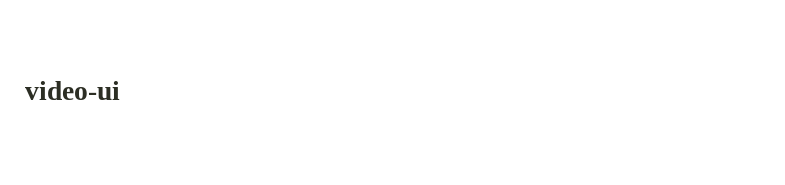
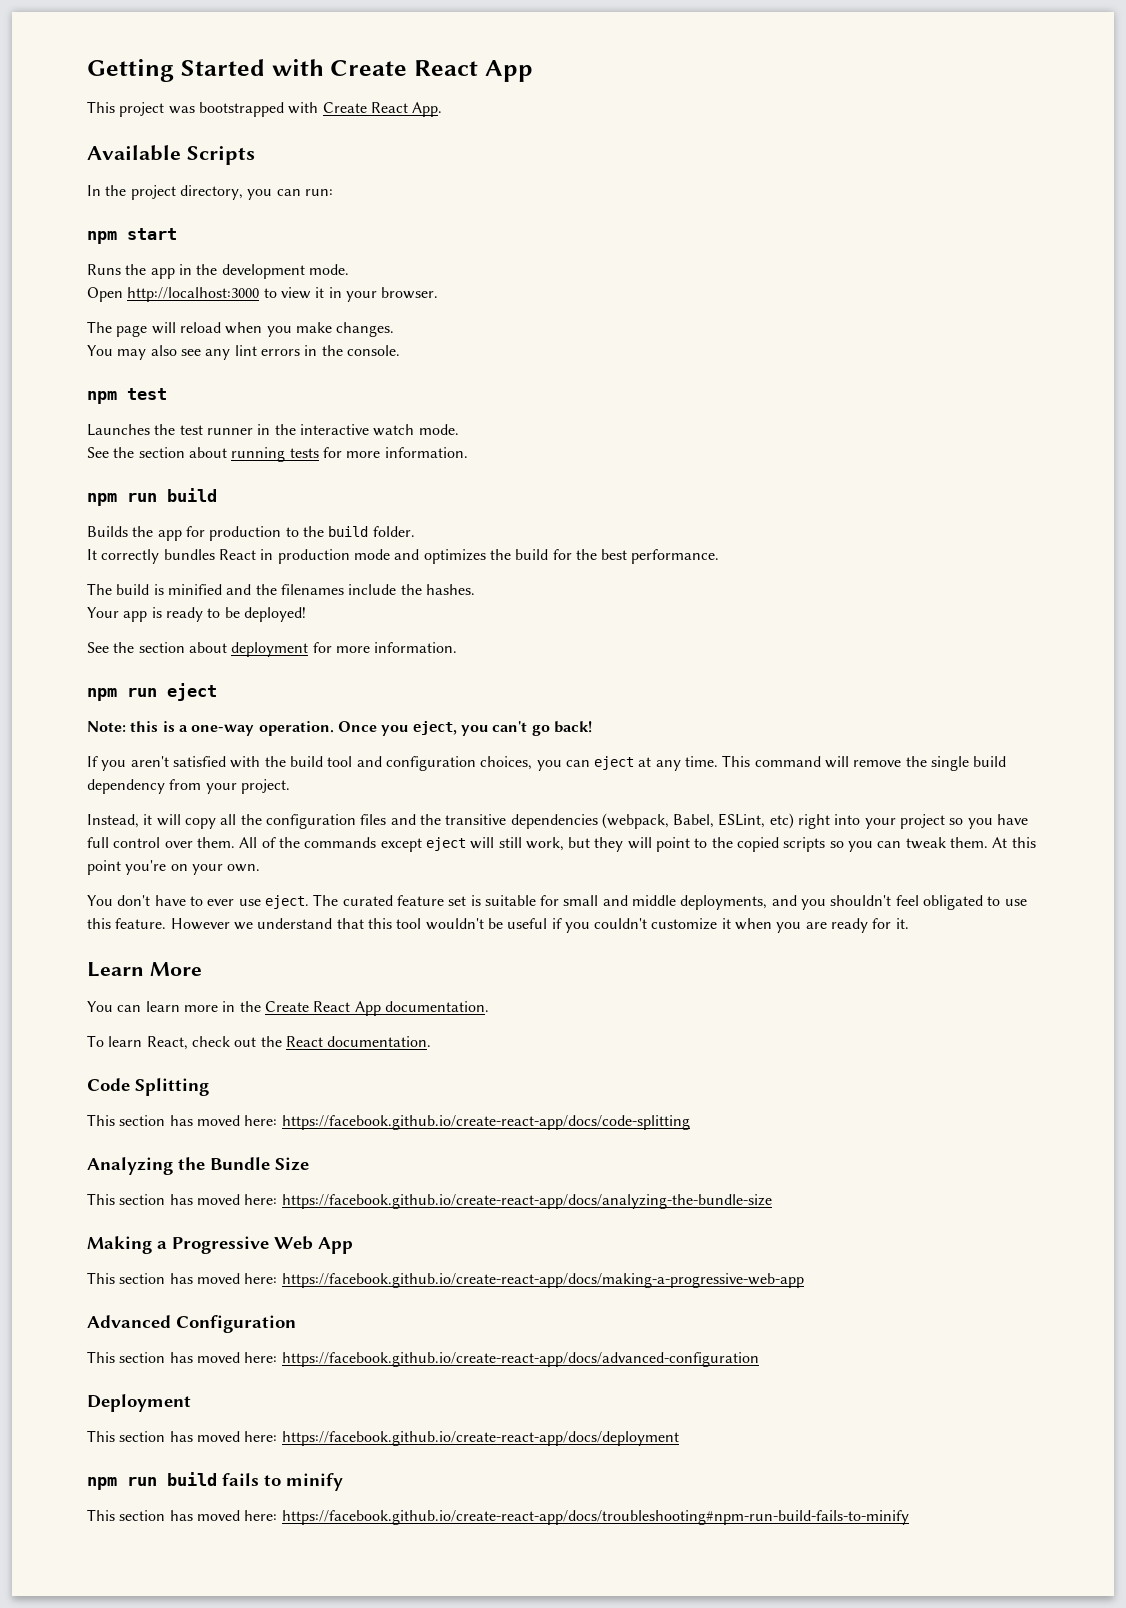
- video-ui
+ Getting Started with Create React App
+ This project was bootstrapped with Create React App.
+ Available Scripts
+ In the project directory, you can run:
+ npm start
+ Runs the app in the development mode.
+ Open http://localhost:3000 to view it in your browser.
+ The page will reload when you make changes.
+ You may also see any lint errors in the console.
+ npm test
+ Launches the test runner in the interactive watch mode.
+ See the section about running tests for more information.
+ npm run build
+ Builds the app for production to the build folder.
+ It correctly bundles React in production mode and optimizes the build for the best performance.
+ The build is minified and the filenames include the hashes.
+ Your app is ready to be deployed!
+ See the section about deployment for more information.
+ npm run eject
+ Note: this is a one-way operation. Once you eject, you can't go back!
+ If you aren't satisfied with the build tool and configuration choices, you can eject at any time. This command will remove the single build dependency from your project.
+ Instead, it will copy all the configuration files and the transitive dependencies (webpack, Babel, ESLint, etc) right into your project so you have full control over them. All of the commands except eject will still work, but they will point to the copied scripts so you can tweak them. At this point you're on your own.
+ You don't have to ever use eject. The curated feature set is suitable for small and middle deployments, and you shouldn't feel obligated to use this feature. However we understand that this tool wouldn't be useful if you couldn't customize it when you are ready for it.
+ Learn More
+ You can learn more in the Create React App documentation.
+ To learn React, check out the React documentation.
+ Code Splitting
+ This section has moved here: https://facebook.github.io/create-react-app/docs/code-splitting
+ Analyzing the Bundle Size
+ This section has moved here: https://facebook.github.io/create-react-app/docs/analyzing-the-bundle-size
+ Making a Progressive Web App
+ This section has moved here: https://facebook.github.io/create-react-app/docs/making-a-progressive-web-app
+ Advanced Configuration
+ This section has moved here: https://facebook.github.io/create-react-app/docs/advanced-configuration
+ Deployment
+ This section has moved here: https://facebook.github.io/create-react-app/docs/deployment
+ npm run build fails to minify
+ This section has moved here: https://facebook.github.io/create-react-app/docs/troubleshooting#npm-run-build-fails-to-minify

